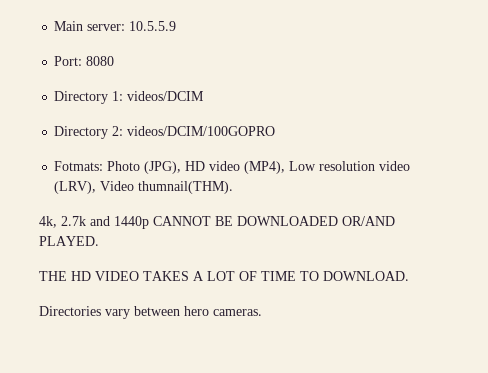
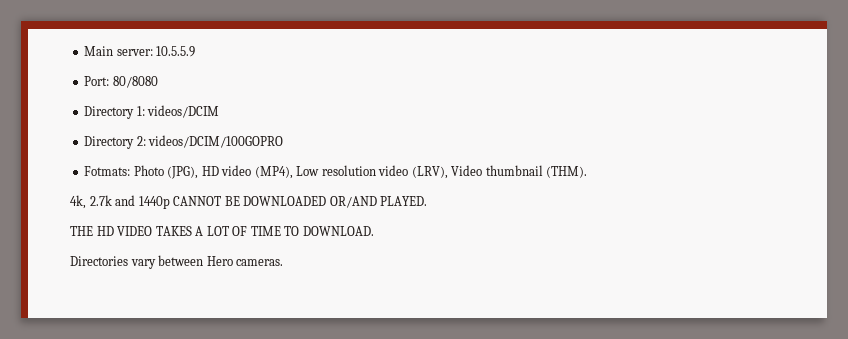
- Port: 8080
+ Port: 80/8080
- Fotmats: Photo (JPG), HD video (MP4), Low resolution video (LRV), Video thumnail(THM).
+ Fotmats: Photo (JPG), HD video (MP4), Low resolution video (LRV), Video thumbnail (THM).
- Directories vary between hero cameras.
+ Directories vary between Hero cameras.

